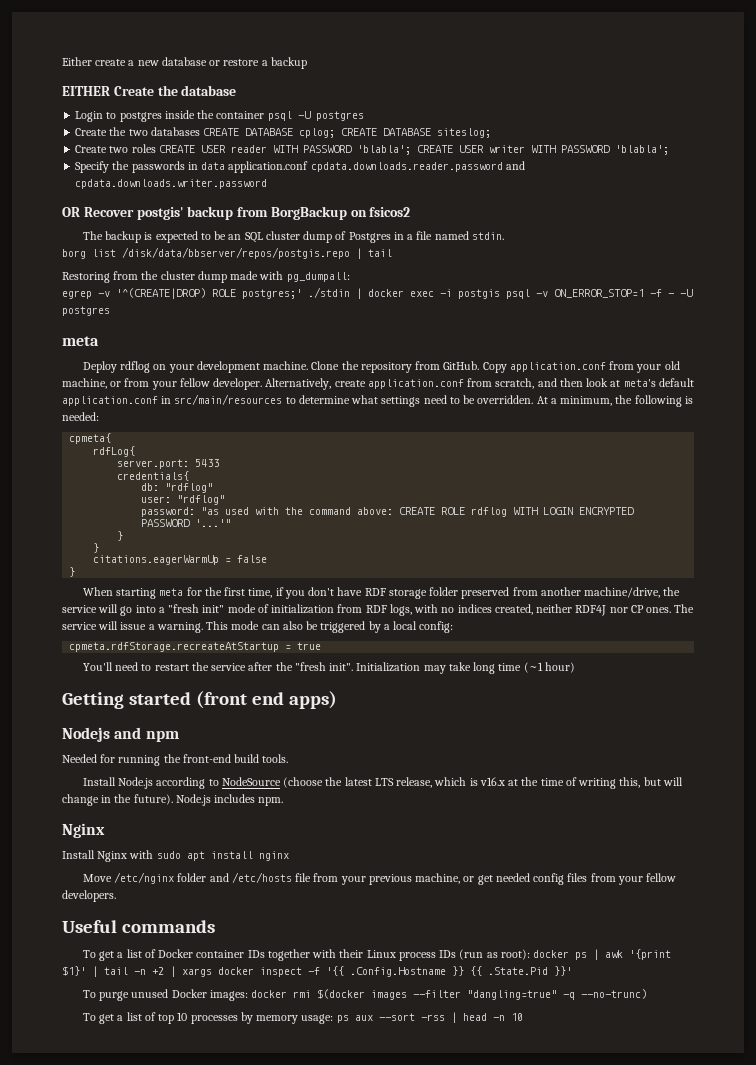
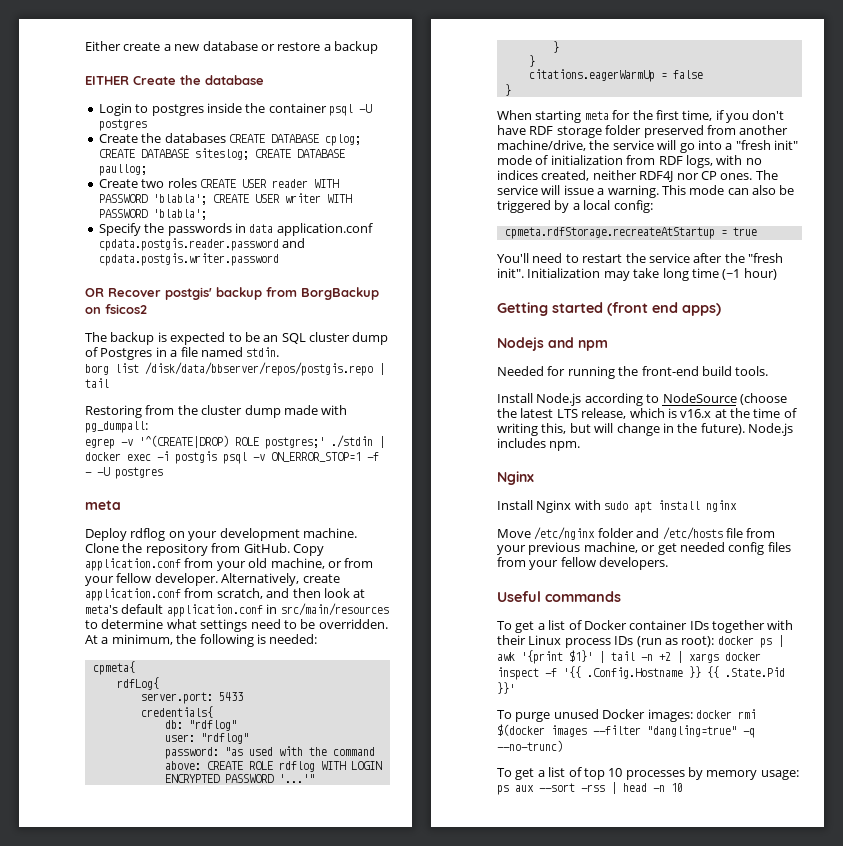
- Create the two databases CREATE DATABASE cplog; CREATE DATABASE siteslog;
+ Create the databases CREATE DATABASE cplog; CREATE DATABASE siteslog; CREATE DATABASE paullog;
- Specify the passwords in data application.conf cpdata.downloads.reader.password and cpdata.downloads.writer.password
+ Specify the passwords in data application.conf cpdata.postgis.reader.password and cpdata.postgis.writer.password

